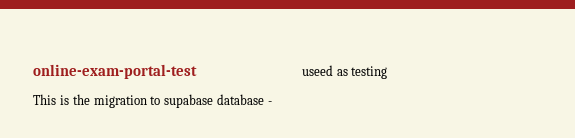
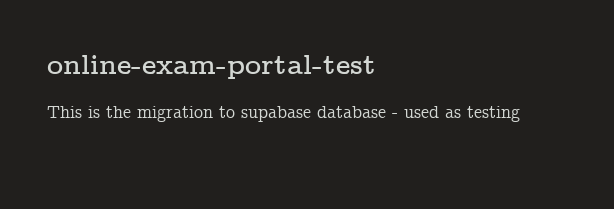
- This is the migration to supabase database - useed as testing
+ This is the migration to supabase database - used as testing

